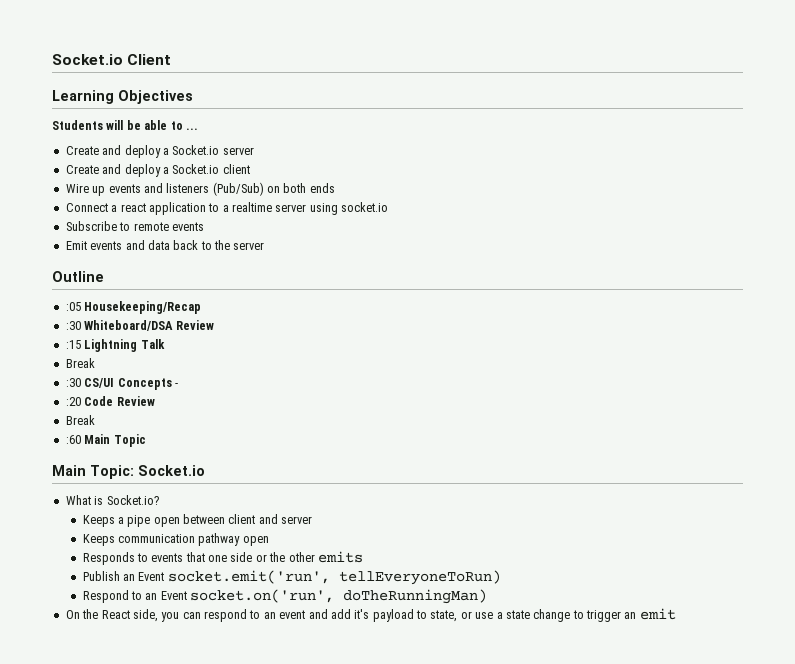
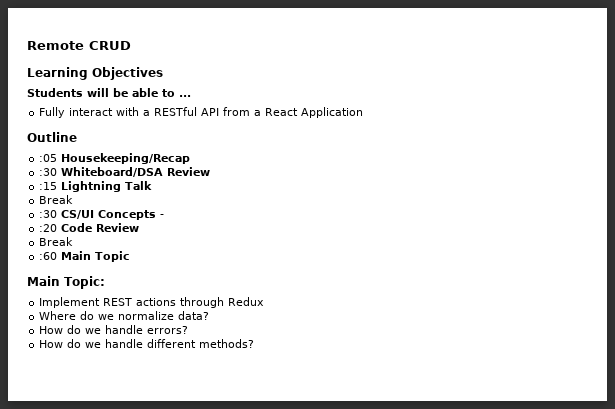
- Socket.io Client
+ Remote CRUD
- Create and deploy a Socket.io server
- Create and deploy a Socket.io client
- Wire up events and listeners (Pub/Sub) on both ends
- Connect a react application to a realtime server using socket.io
- Subscribe to remote events
- Emit events and data back to the server
+ Fully interact with a RESTful API from a React Application
- Main Topic: Socket.io
- What is Socket.io?
- Keeps a pipe open between client and server
- Keeps communication pathway open
- Responds to events that one side or the other emits
- Publish an Event socket.emit('run', tellEveryoneToRun)
- Respond to an Event socket.on('run', doTheRunningMan)
- On the React side, you can respond to an event and add it's payload to state, or use a state change to trigger an emit
+ Main Topic:
+ Implement REST actions through Redux
+ Where do we normalize data?
+ How do we handle errors?
+ How do we handle different methods?

